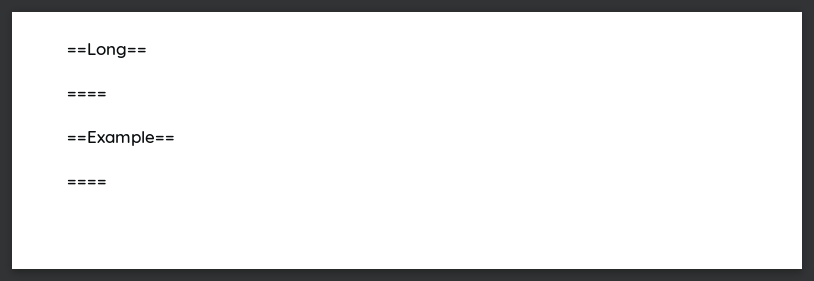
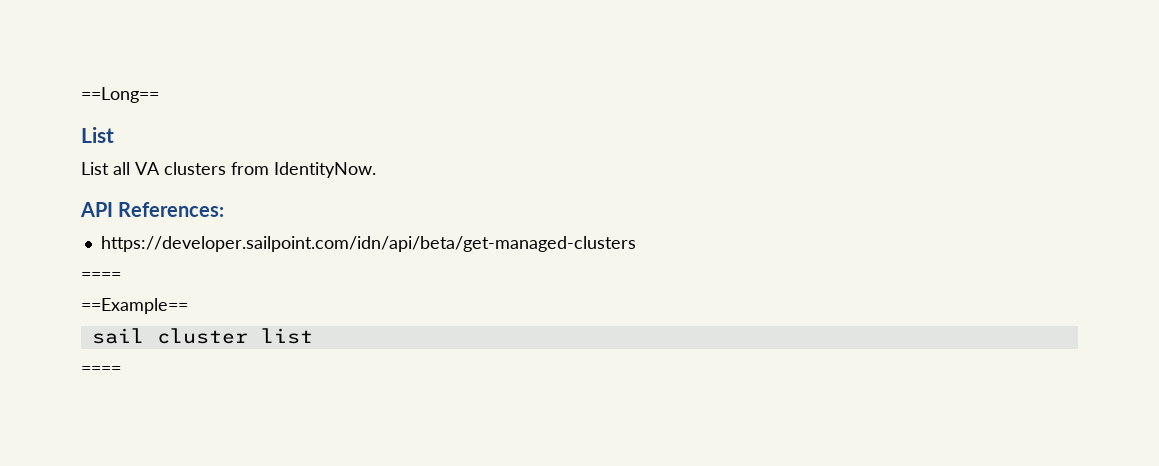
  ==Long==
+ List
+ List all VA clusters from IdentityNow.
+ API References:
+ https://developer.sailpoint.com/idn/api/beta/get-managed-clusters
+ sail cluster list

